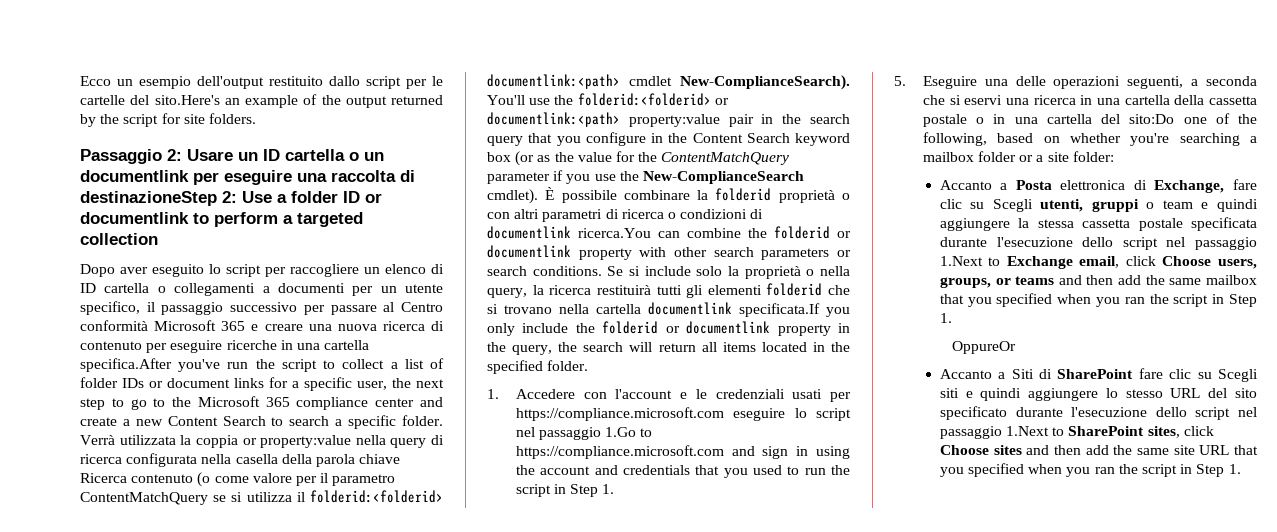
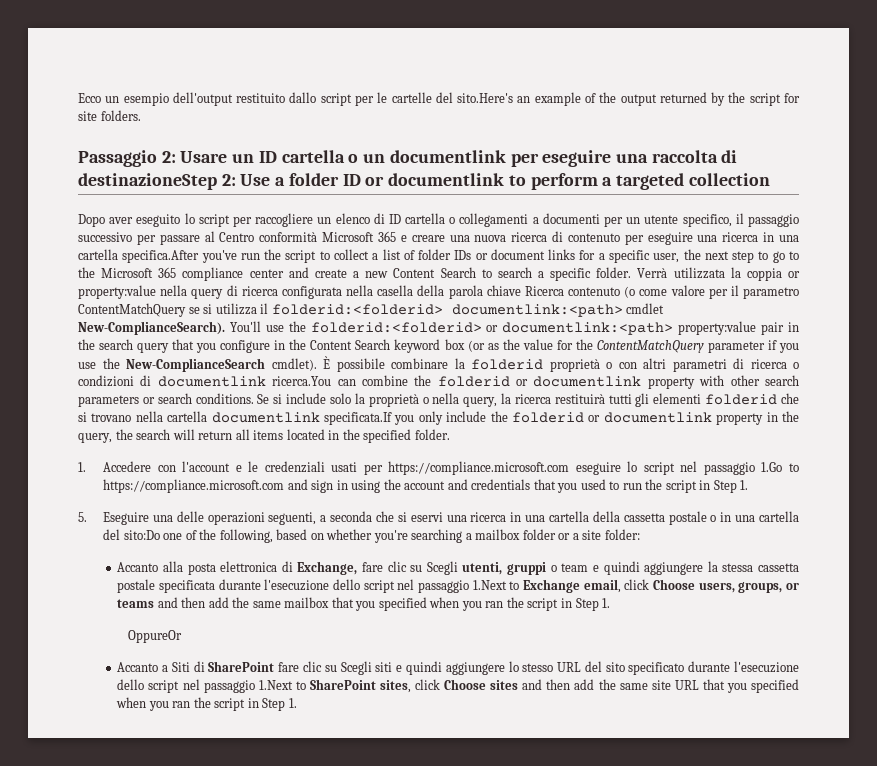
- Dopo aver eseguito lo script per raccogliere un elenco di ID cartella o collegamenti a documenti per un utente specifico, il passaggio successivo per passare al Centro conformità Microsoft 365 e creare una nuova ricerca di contenuto per eseguire ricerche in una cartella specifica.After you've run the script to collect a list of folder IDs or document links for a specific user, the next step to go to the Microsoft 365 compliance center and create a new Content Search to search a specific folder.
+ Dopo aver eseguito lo script per raccogliere un elenco di ID cartella o collegamenti a documenti per un utente specifico, il passaggio successivo per passare al Centro conformità Microsoft 365 e creare una nuova ricerca di contenuto per eseguire una ricerca in una cartella specifica.After you've run the script to collect a list of folder IDs or document links for a specific user, the next step to go to the Microsoft 365 compliance center and create a new Content Search to search a specific folder.
- Accanto a Posta elettronica di Exchange, fare clic su Scegli utenti, gruppi o team e quindi aggiungere la stessa cassetta postale specificata durante l'esecuzione dello script nel passaggio 1.Next to Exchange email, click Choose users, groups, or teams and then add the same mailbox that you specified when you ran the script in Step 1.
+ Accanto alla posta elettronica di Exchange, fare clic su Scegli utenti, gruppi o team e quindi aggiungere la stessa cassetta postale specificata durante l'esecuzione dello script nel passaggio 1.Next to Exchange email, click Choose users, groups, or teams and then add the same mailbox that you specified when you ran the script in Step 1.

